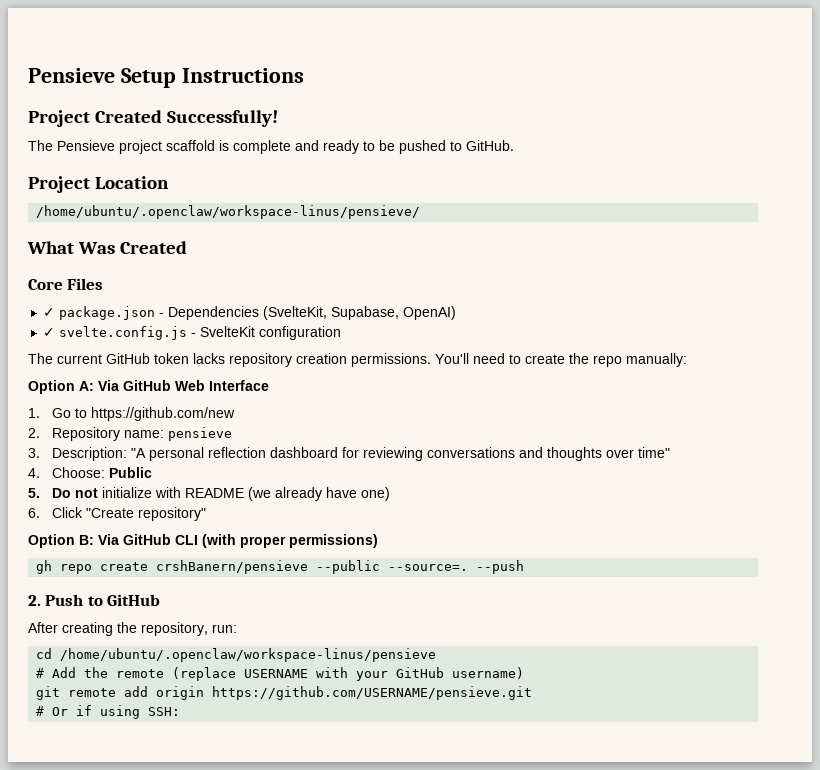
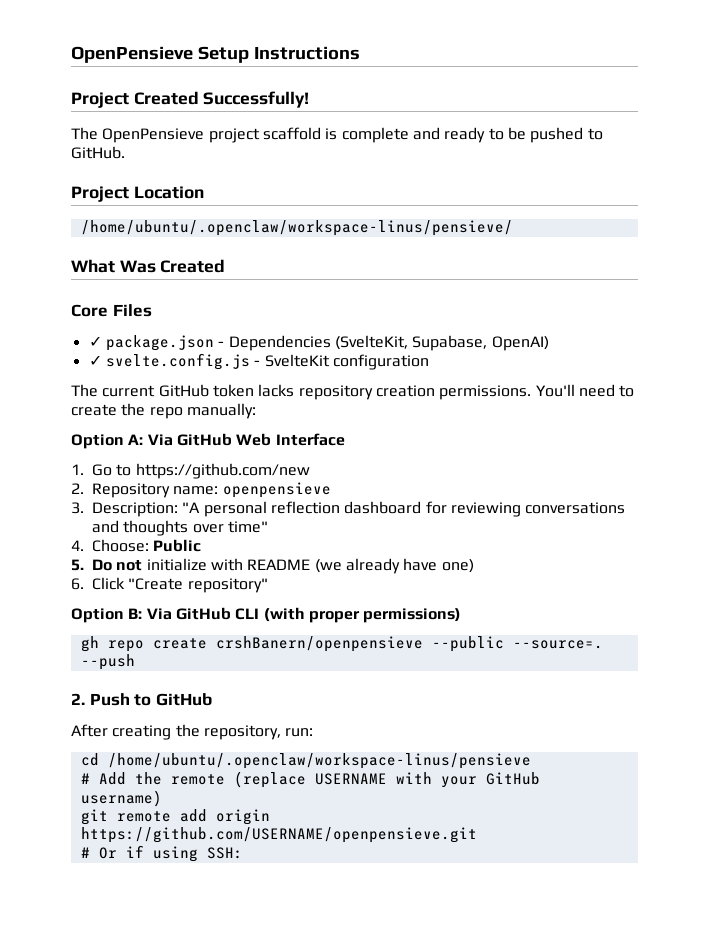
- Pensieve Setup Instructions
+ OpenPensieve Setup Instructions
- The Pensieve project scaffold is complete and ready to be pushed to GitHub.
+ The OpenPensieve project scaffold is complete and ready to be pushed to GitHub.
- 2. Repository name: pensieve
+ 2. Repository name: openpensieve
- gh repo create crshBanern/pensieve --public --source=.
+ gh repo create crshBanern/openpensieve --public --source=.
- git remote add origin https://github.com/USERNAME/pensieve.git
+ git remote add origin https://github.com/USERNAME/openpensieve.git

